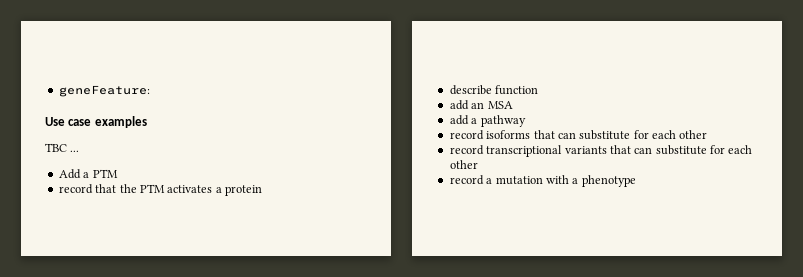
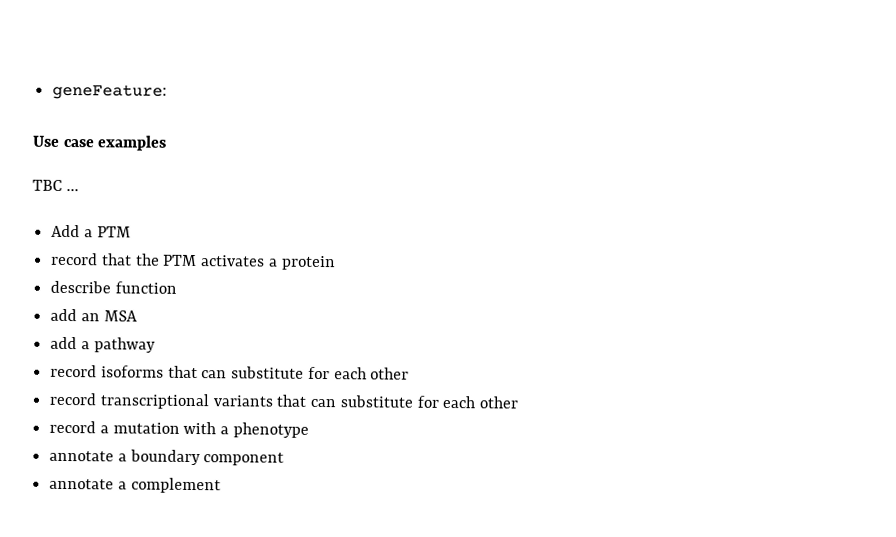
+ annotate a boundary component
+ annotate a complement

